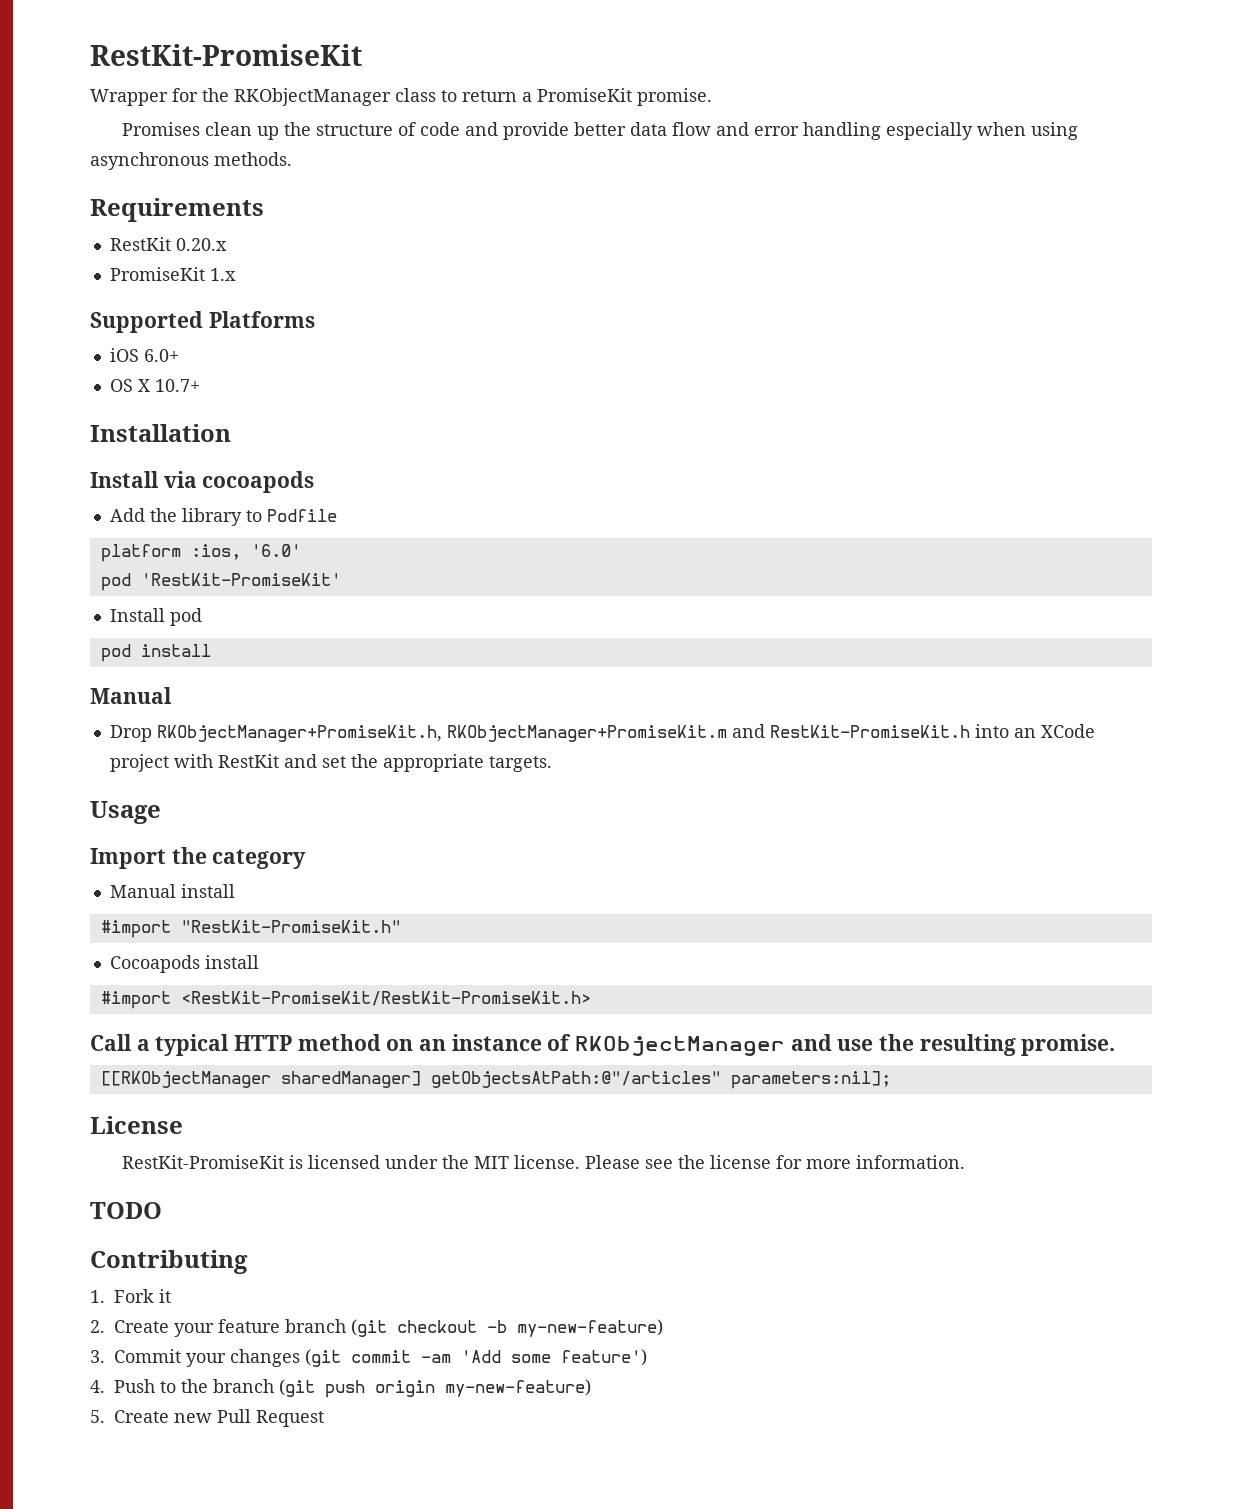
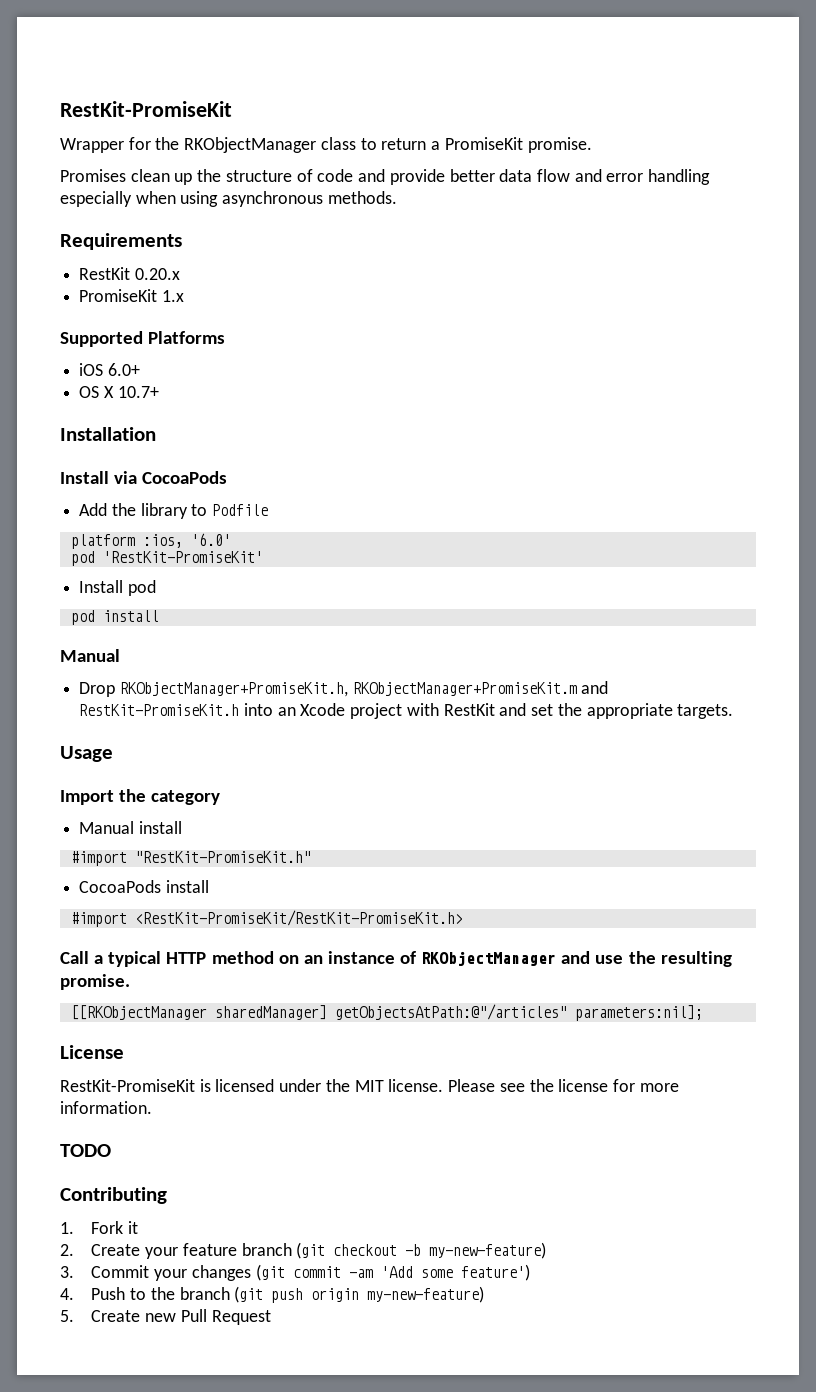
- Install via cocoapods
+ Install via CocoaPods
- Drop RKObjectManager+PromiseKit.h, RKObjectManager+PromiseKit.m and RestKit-PromiseKit.h into an XCode project with RestKit and set the appropriate targets.
+ Drop RKObjectManager+PromiseKit.h, RKObjectManager+PromiseKit.m and RestKit-PromiseKit.h into an Xcode project with RestKit and set the appropriate targets.
- Cocoapods install
+ CocoaPods install

